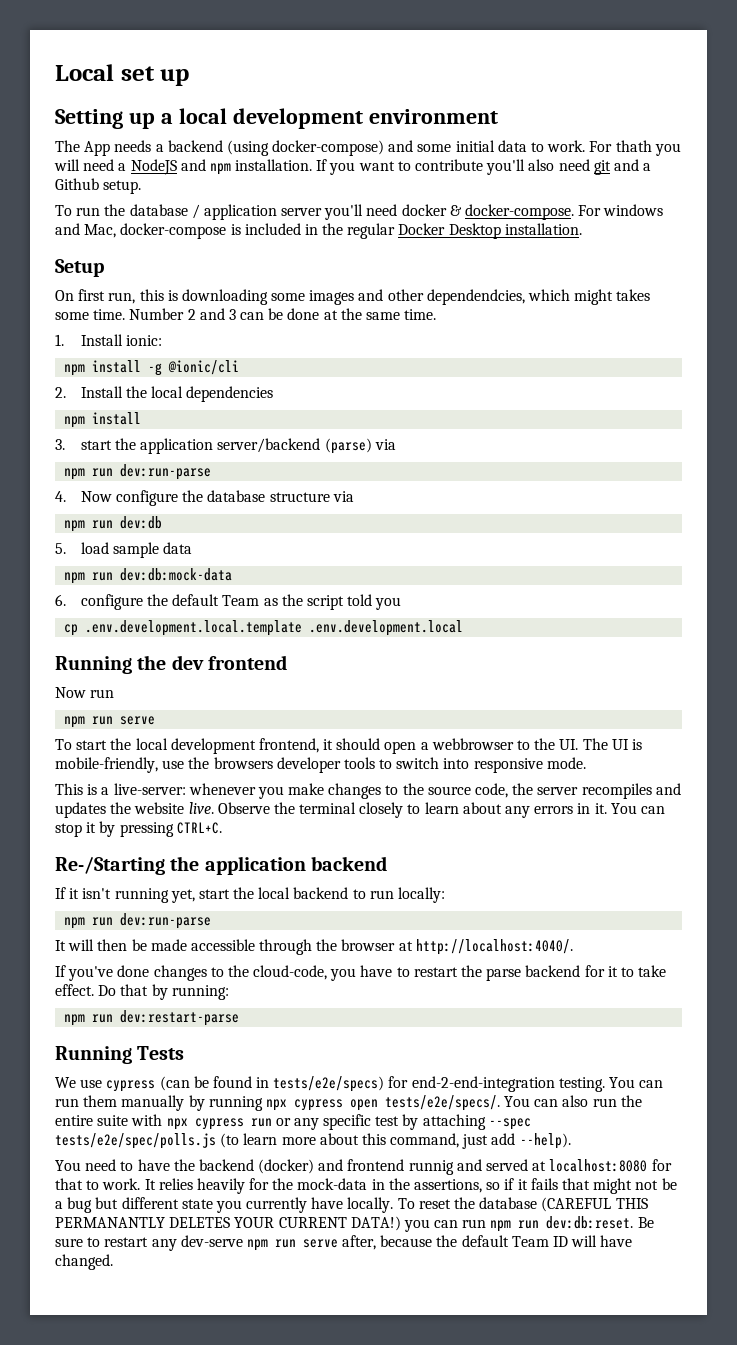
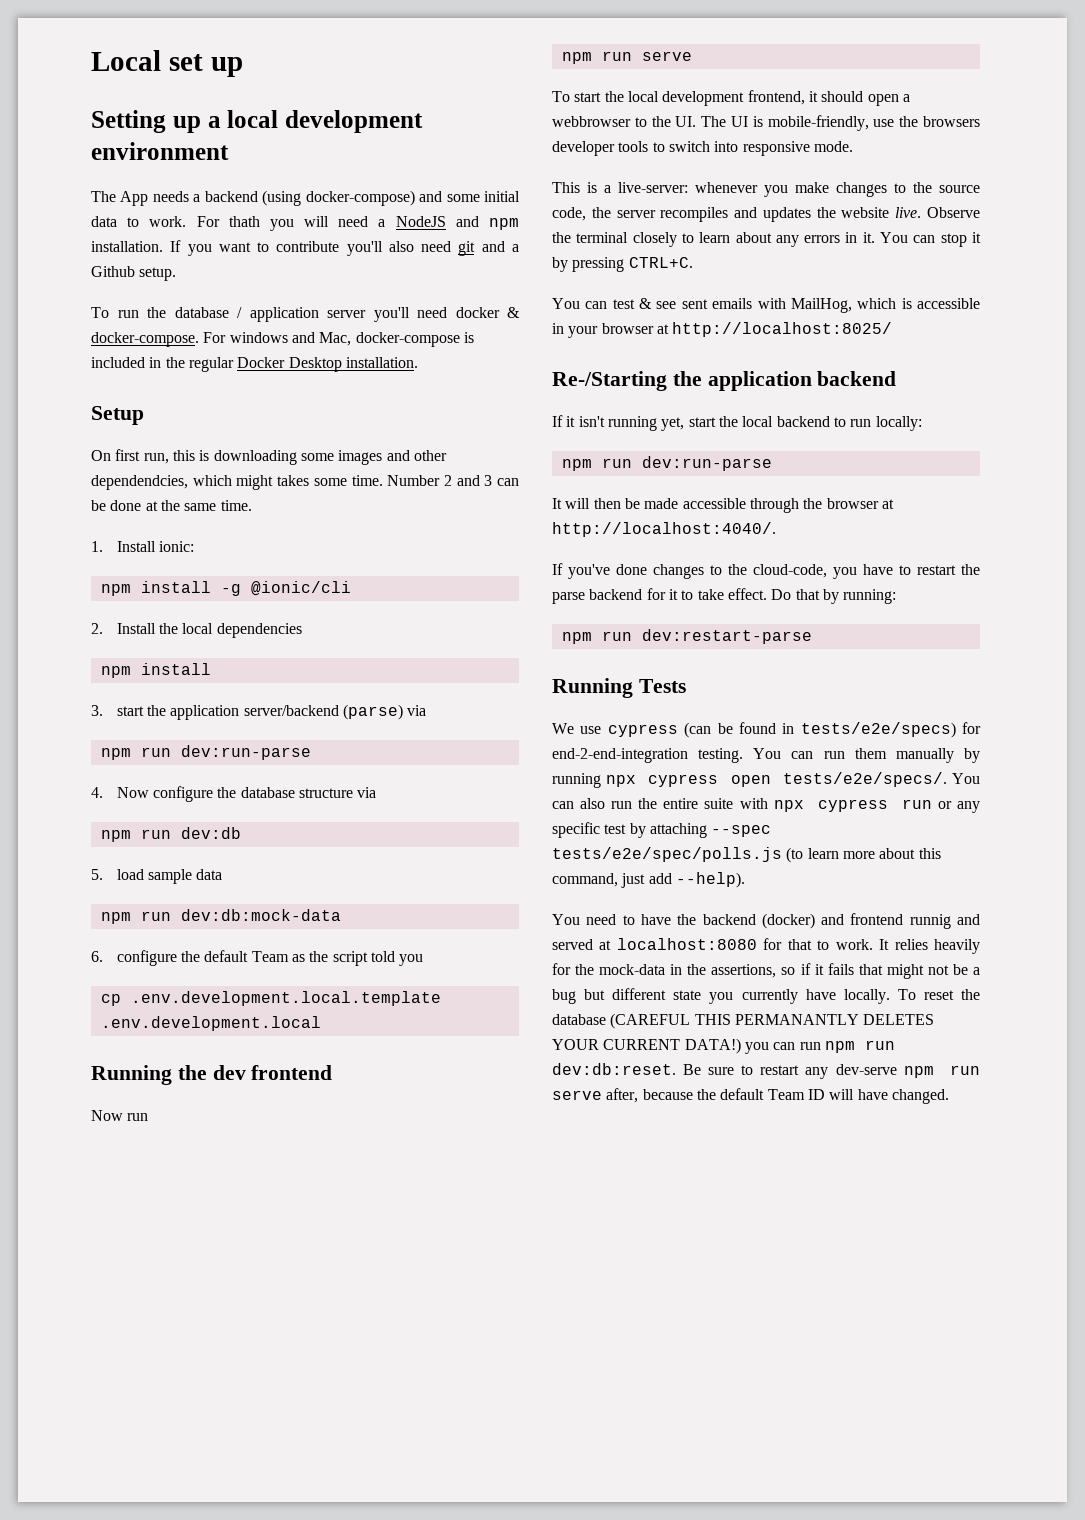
+ You can test & see sent emails with MailHog, which is accessible in your browser at http://localhost:8025/

